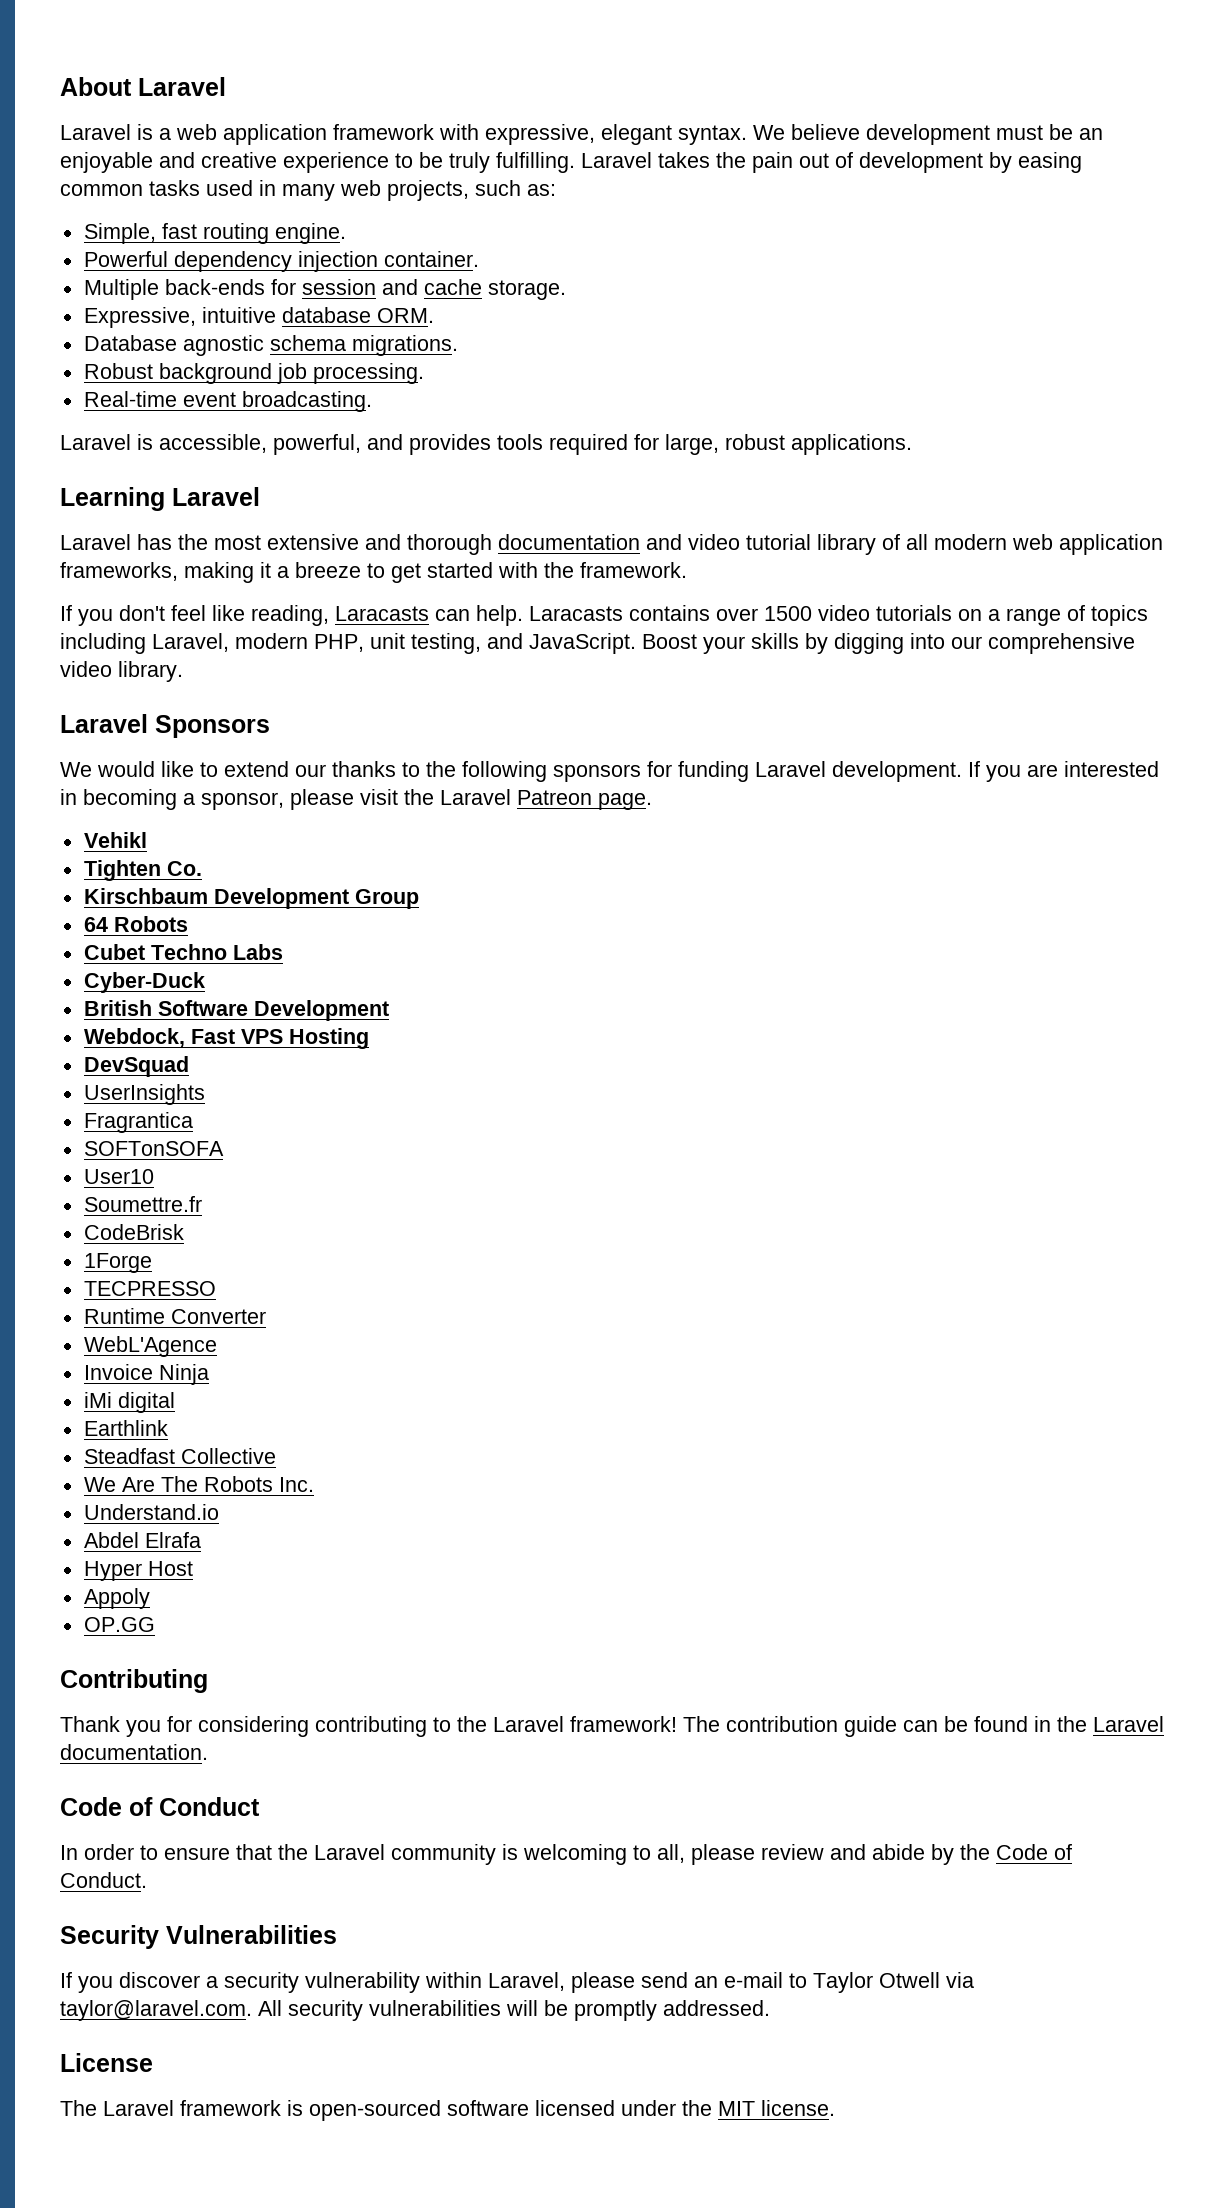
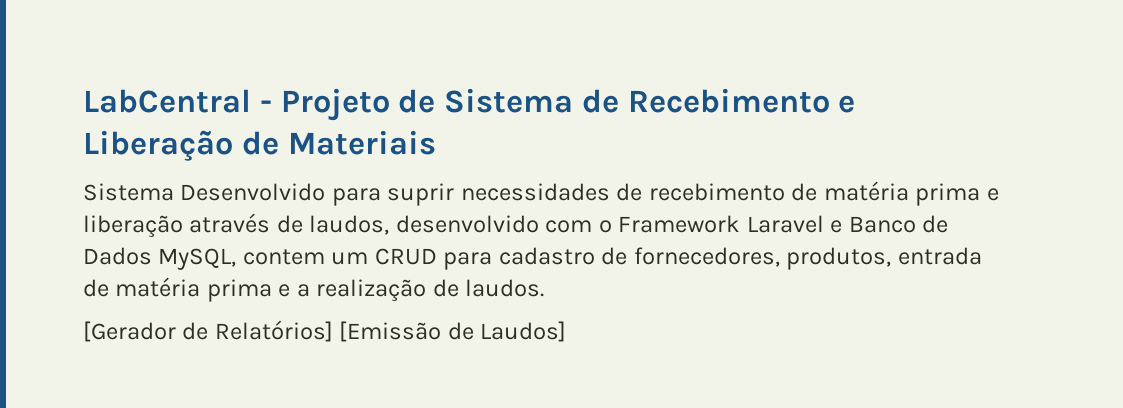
- About Laravel
- Laravel is a web application framework with expressive, elegant syntax. We believe development must be an enjoyable and creative experience to be truly fulfilling. Laravel takes the pain out of development by easing common tasks used in many web projects, such as:
- Simple, fast routing engine.
- Powerful dependency injection container.
- Multiple back-ends for session and cache storage.
- Expressive, intuitive database ORM.
- Database agnostic schema migrations.
- Robust background job processing.
- Real-time event broadcasting.
- Laravel is accessible, powerful, and provides tools required for large, robust applications.
- Learning Laravel
- Laravel has the most extensive and thorough documentation and video tutorial library of all modern web application frameworks, making it a breeze to get started with the framework.
- If you don't feel like reading, Laracasts can help. Laracasts contains over 1500 video tutorials on a range of topics including Laravel, modern PHP, unit testing, and JavaScript. Boost your skills by digging into our comprehensive video library.
- Laravel Sponsors
- We would like to extend our thanks to the following sponsors for funding Laravel development. If you are interested in becoming a sponsor, please visit the Laravel Patreon page.
- Vehikl
- Tighten Co.
- Kirschbaum Development Group
- 64 Robots
- Cubet Techno Labs
- Cyber-Duck
- British Software Development
- Webdock, Fast VPS Hosting
- DevSquad
- UserInsights
- Fragrantica
- SOFTonSOFA
- User10
- Soumettre.fr
- CodeBrisk
- 1Forge
- TECPRESSO
- Runtime Converter
- WebL'Agence
- Invoice Ninja
- iMi digital
- Earthlink
- Steadfast Collective
- We Are The Robots Inc.
- Understand.io
- Abdel Elrafa
- Hyper Host
- Appoly
- OP.GG
- Contributing
- Thank you for considering contributing to the Laravel framework! The contribution guide can be found in the Laravel documentation.
- Code of Conduct
- In order to ensure that the Laravel community is welcoming to all, please review and abide by the Code of Conduct.
- Security Vulnerabilities
- If you discover a security vulnerability within Laravel, please send an e-mail to Taylor Otwell via taylor@laravel.com. All security vulnerabilities will be promptly addressed.
- License
- The Laravel framework is open-sourced software licensed under the MIT license.
+ LabCentral - Projeto de Sistema de Recebimento e Liberação de Materiais
+ Sistema Desenvolvido para suprir necessidades de recebimento de matéria prima e liberação através de laudos, desenvolvido com o Framework Laravel e Banco de Dados MySQL, contem um CRUD para cadastro de fornecedores, produtos, entrada de matéria prima e a realização de laudos.
+ [Gerador de Relatórios] [Emissão de Laudos]

